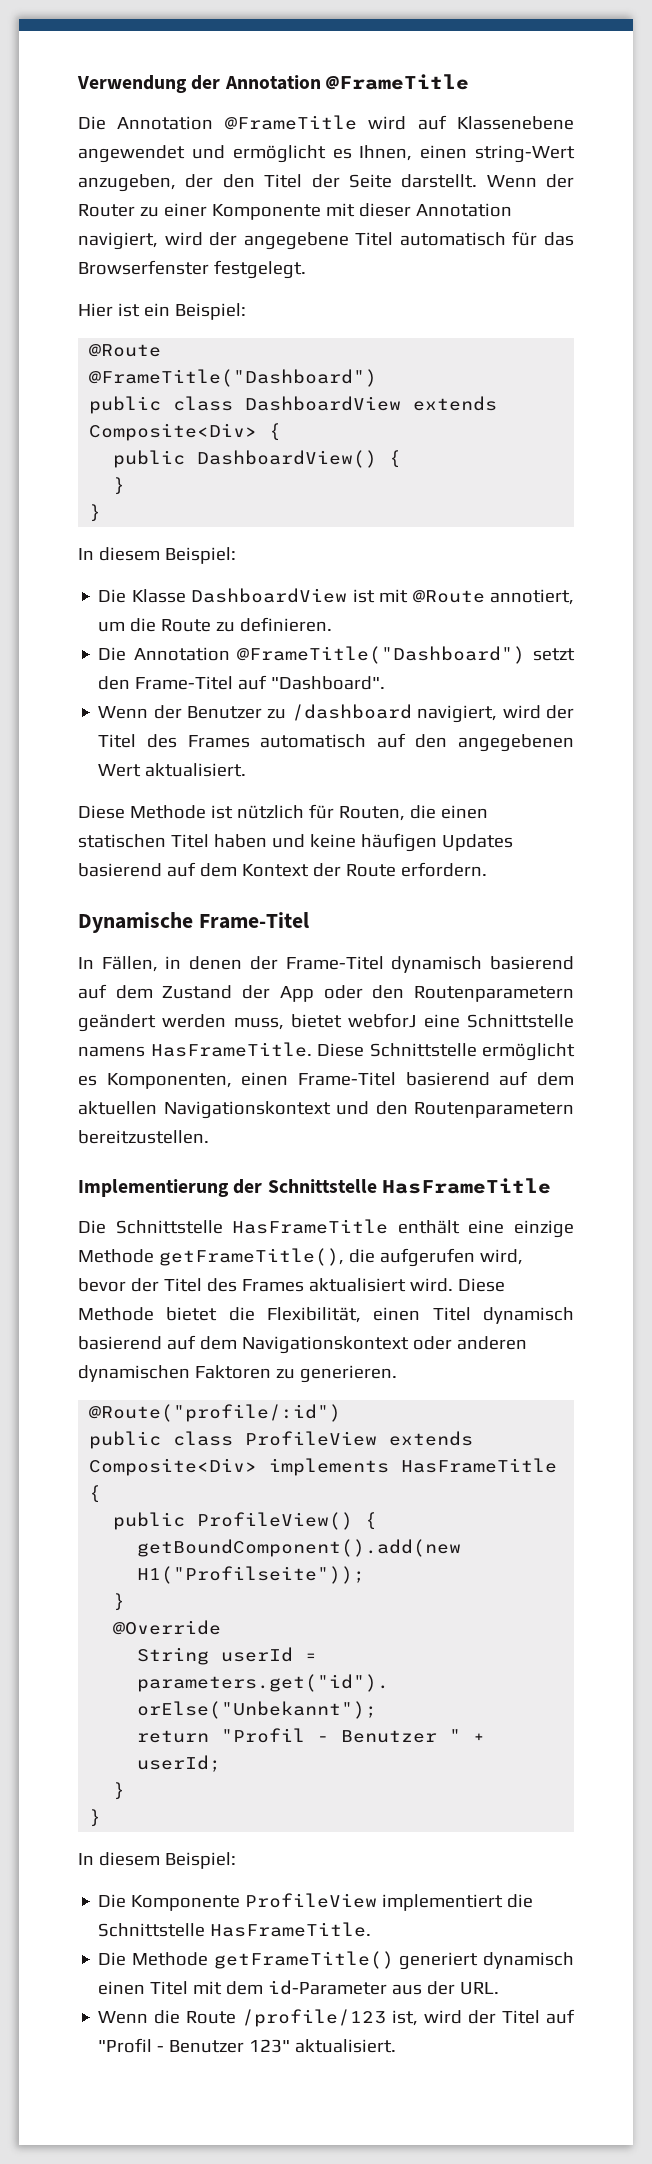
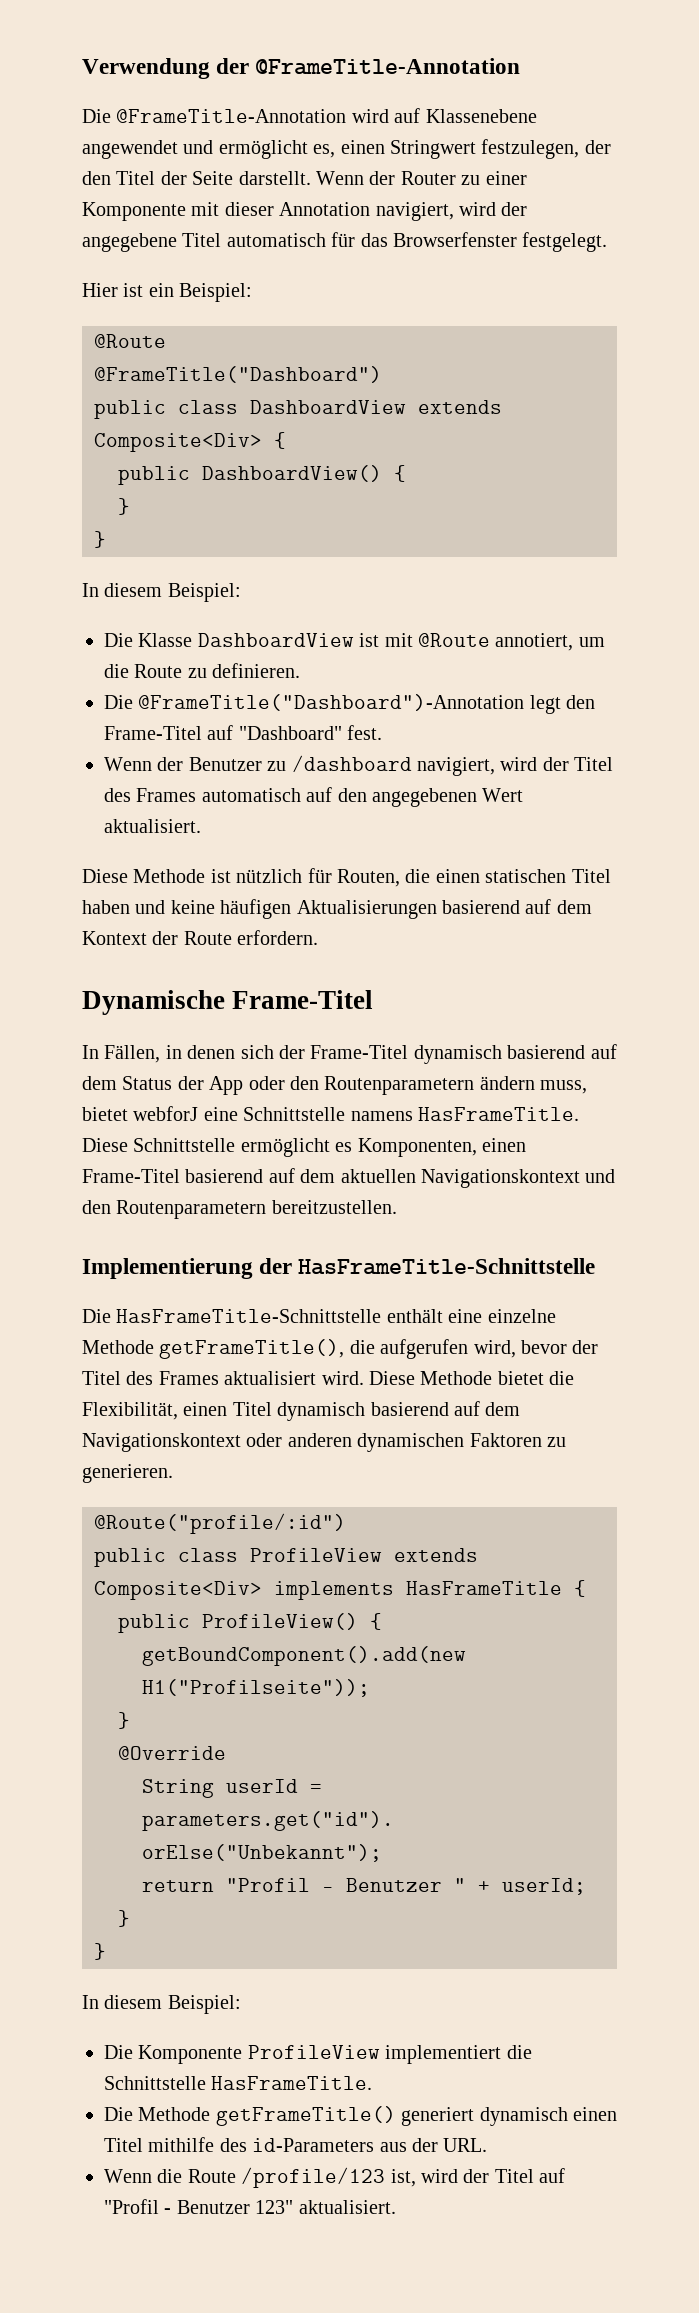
- Verwendung der Annotation @FrameTitle
- Die Annotation @FrameTitle wird auf Klassenebene angewendet und ermöglicht es Ihnen, einen string-Wert anzugeben, der den Titel der Seite darstellt.
+ Verwendung der @FrameTitle-Annotation
+ Die @FrameTitle-Annotation wird auf Klassenebene angewendet und ermöglicht es, einen Stringwert festzulegen, der den Titel der Seite darstellt.
- Die Annotation @FrameTitle("Dashboard") setzt den Frame-Titel auf "Dashboard".
+ Die @FrameTitle("Dashboard")-Annotation legt den Frame-Titel auf "Dashboard" fest.
- Diese Methode ist nützlich für Routen, die einen statischen Titel haben und keine häufigen Updates basierend auf dem Kontext der Route erfordern.
+ Diese Methode ist nützlich für Routen, die einen statischen Titel haben und keine häufigen Aktualisierungen basierend auf dem Kontext der Route erfordern.
- In Fällen, in denen der Frame-Titel dynamisch basierend auf dem Zustand der App oder den Routenparametern geändert werden muss, bietet webforJ eine Schnittstelle namens HasFrameTitle.
+ In Fällen, in denen sich der Frame-Titel dynamisch basierend auf dem Status der App oder den Routenparametern ändern muss, bietet webforJ eine Schnittstelle namens HasFrameTitle.
- Implementierung der Schnittstelle HasFrameTitle
- Die Schnittstelle HasFrameTitle enthält eine einzige Methode getFrameTitle(), die aufgerufen wird, bevor der Titel des Frames aktualisiert wird.
+ Implementierung der HasFrameTitle-Schnittstelle
+ Die HasFrameTitle-Schnittstelle enthält eine einzelne Methode getFrameTitle(), die aufgerufen wird, bevor der Titel des Frames aktualisiert wird.
- Die Methode getFrameTitle() generiert dynamisch einen Titel mit dem id-Parameter aus der URL.
+ Die Methode getFrameTitle() generiert dynamisch einen Titel mithilfe des id-Parameters aus der URL.

